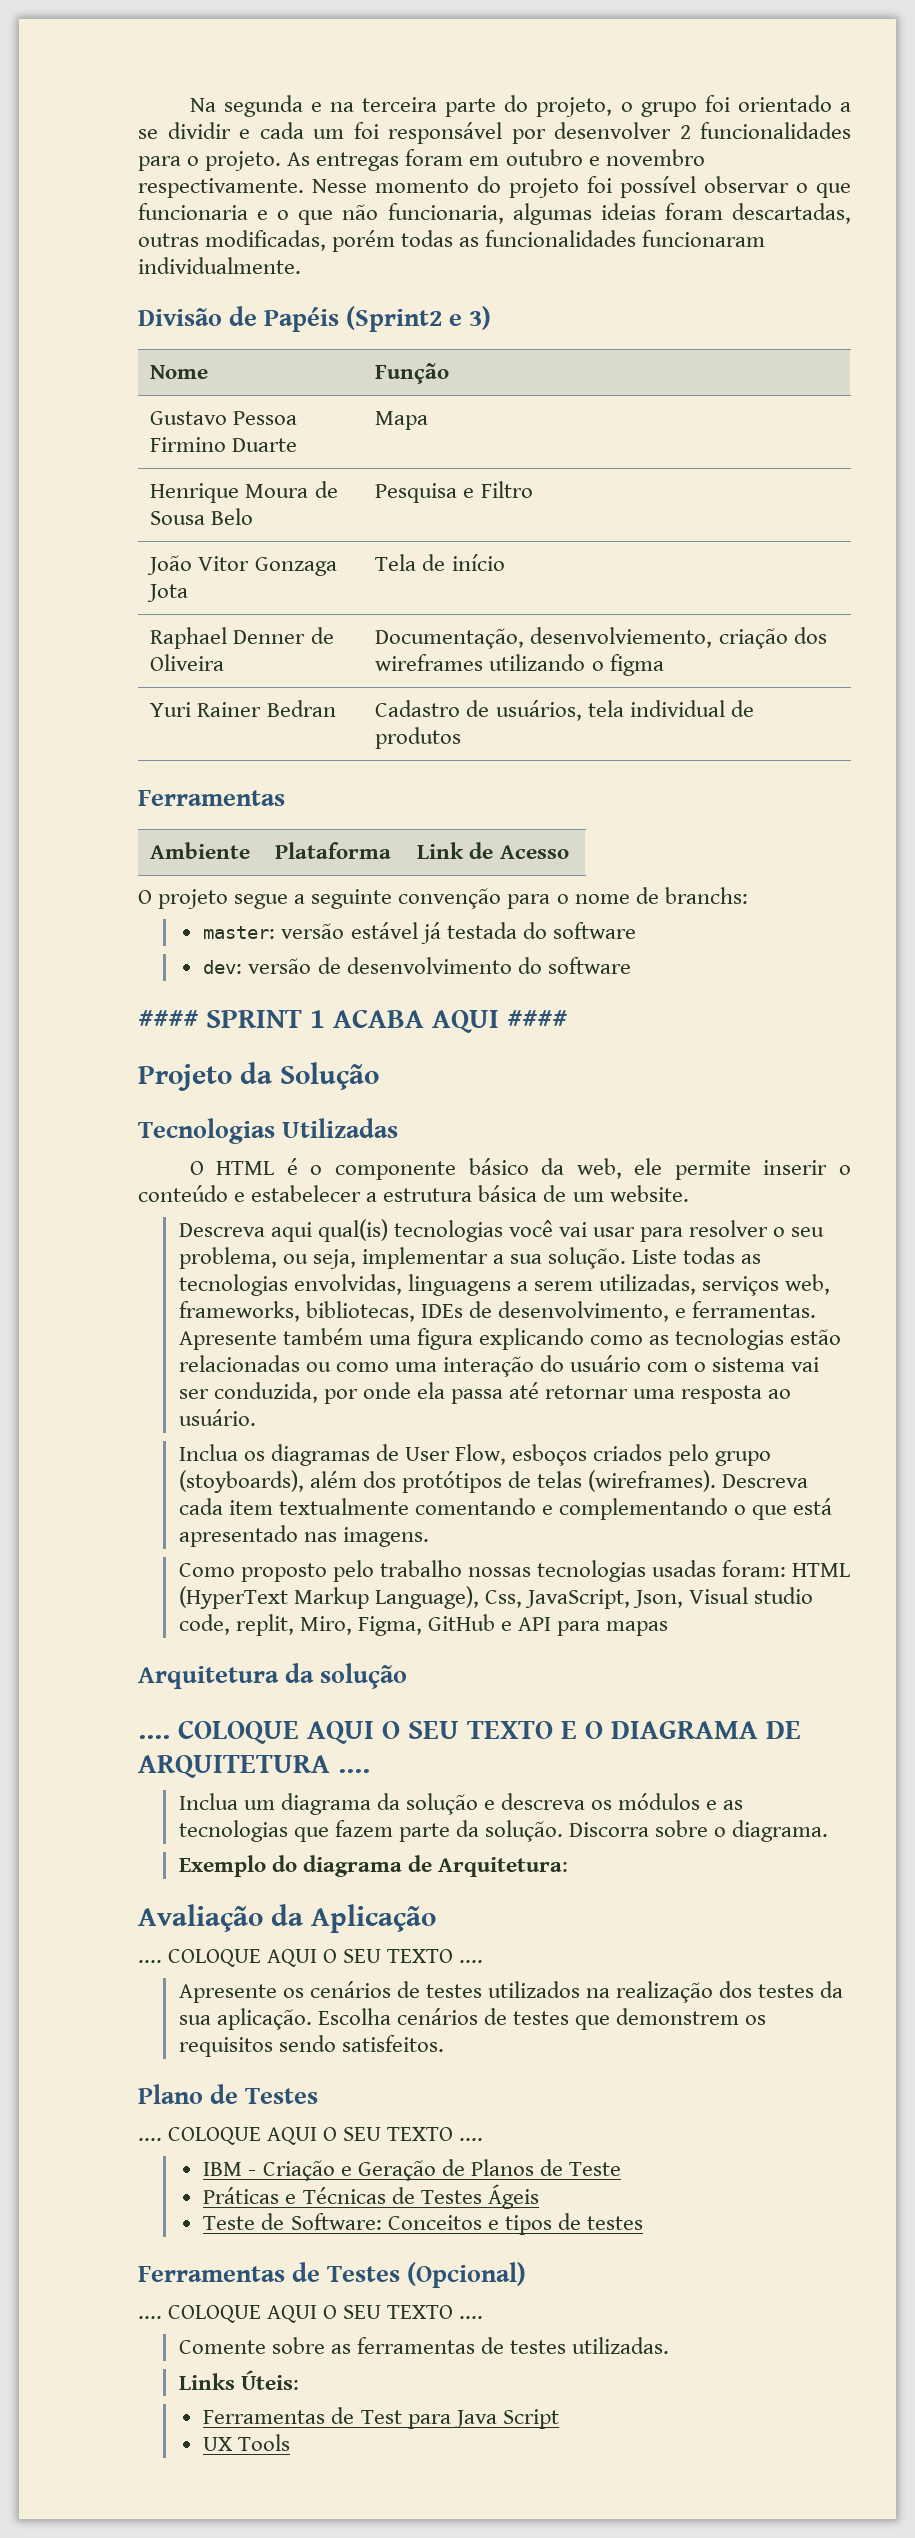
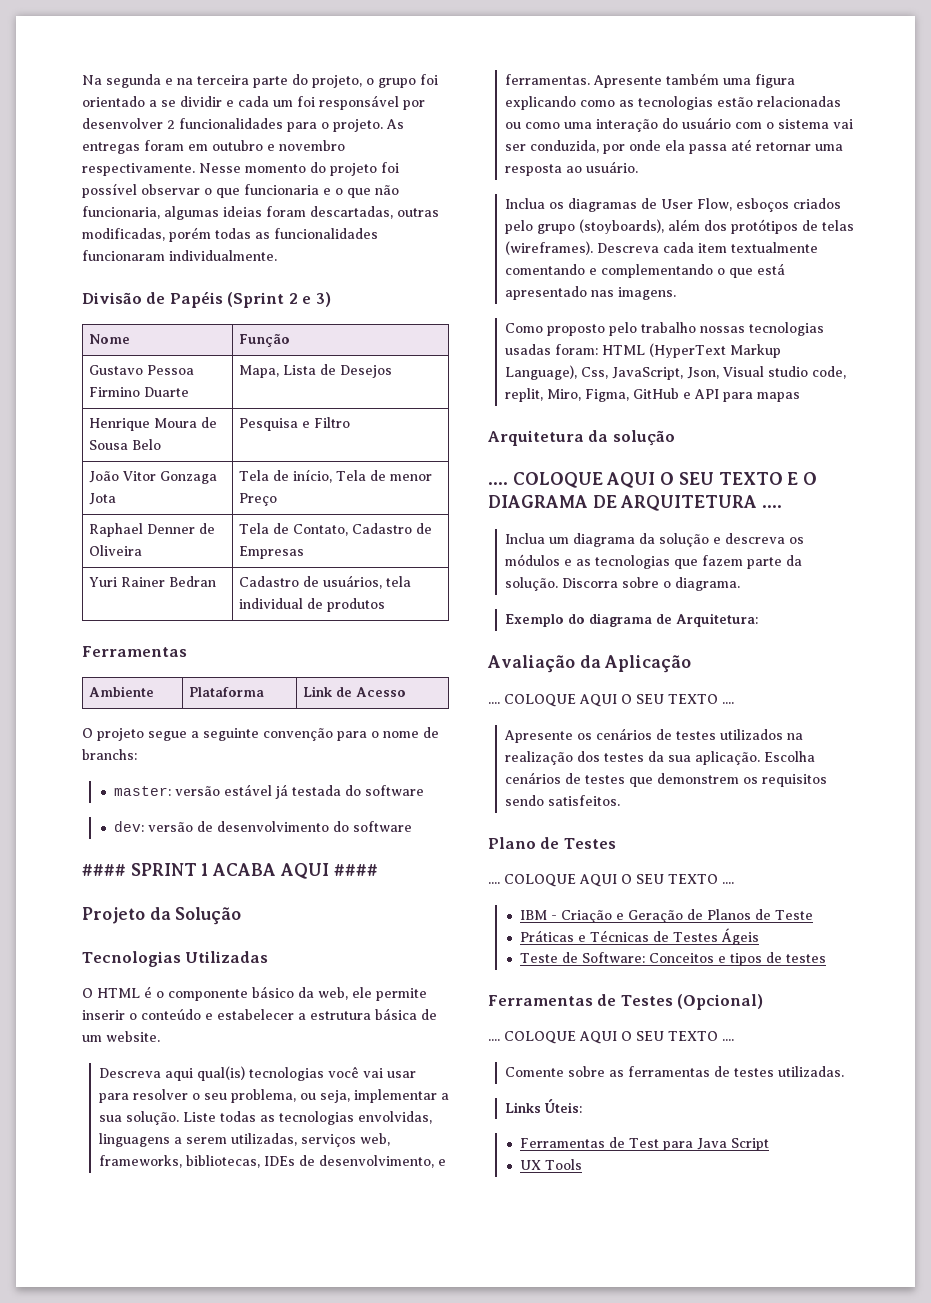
- Divisão de Papéis (Sprint2 e 3)
+ Divisão de Papéis (Sprint 2 e 3)
- Gustavo Pessoa Firmino Duarte | Mapa
+ Gustavo Pessoa Firmino Duarte | Mapa, Lista de Desejos
- João Vitor Gonzaga Jota | Tela de início
+ João Vitor Gonzaga Jota | Tela de início, Tela de menor Preço
- Raphael Denner de Oliveira | Documentação, desenvolviemento, criação dos wireframes utilizando o figma
+ Raphael Denner de Oliveira | Tela de Contato, Cadastro de Empresas

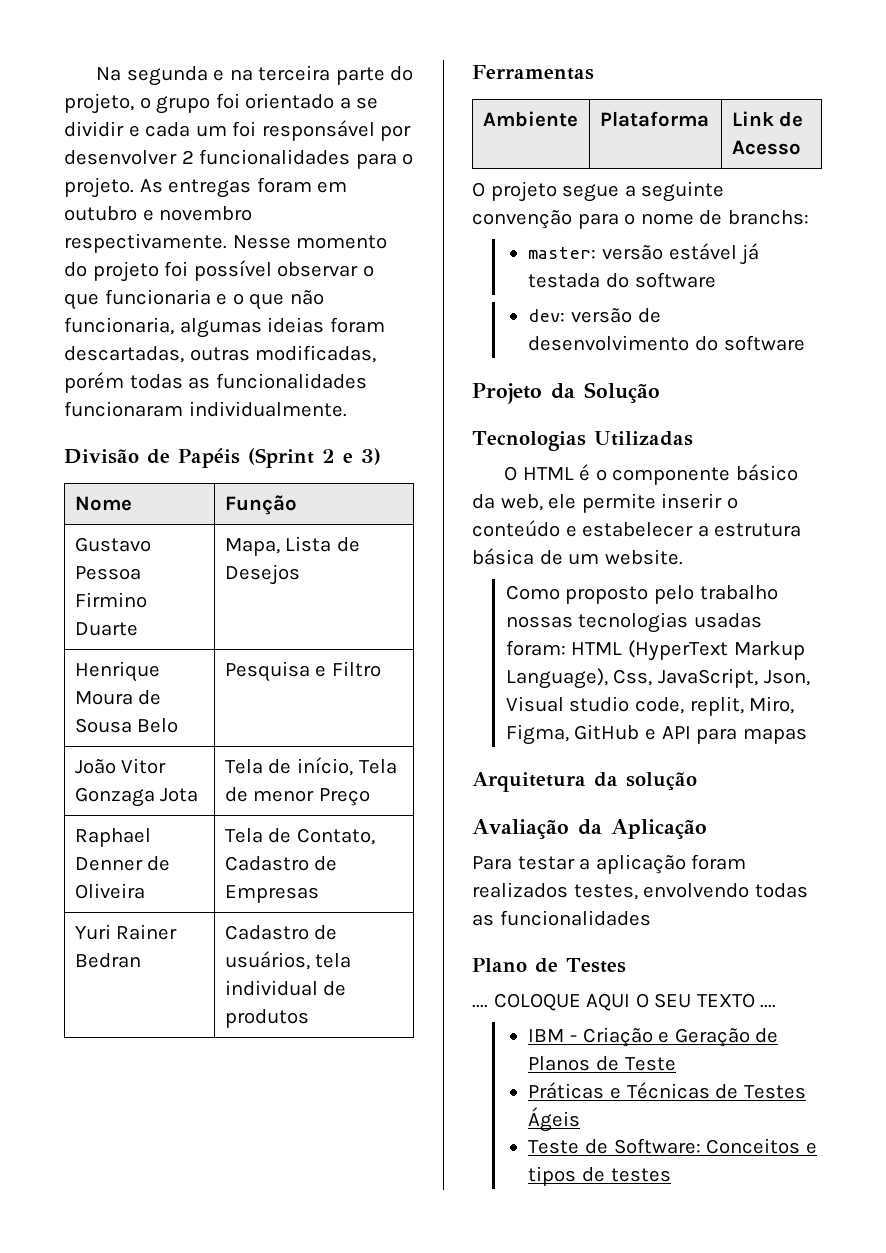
- #### SPRINT 1 ACABA AQUI ####
- Descreva aqui qual(is) tecnologias você vai usar para resolver o seu problema, ou seja, implementar a sua solução. Liste todas as tecnologias envolvidas, linguagens a serem utilizadas, serviços web, frameworks, bibliotecas, IDEs de desenvolvimento, e ferramentas. Apresente também uma figura explicando como as tecnologias estão relacionadas ou como uma interação do usuário com o sistema vai ser conduzida, por onde ela passa até retornar uma resposta ao usuário.
- Inclua os diagramas de User Flow, esboços criados pelo grupo (stoyboards), além dos protótipos de telas (wireframes). Descreva cada item textualmente comentando e complementando o que está apresentado nas imagens.
- .... COLOQUE AQUI O SEU TEXTO E O DIAGRAMA DE ARQUITETURA ....
- Inclua um diagrama da solução e descreva os módulos e as tecnologias que fazem parte da solução. Discorra sobre o diagrama.
- Exemplo do diagrama de Arquitetura:
  Avaliação da Aplicação
- .... COLOQUE AQUI O SEU TEXTO ....
- Apresente os cenários de testes utilizados na realização dos testes da sua aplicação. Escolha cenários de testes que demonstrem os requisitos sendo satisfeitos.
+ Para testar a aplicação foram realizados testes, envolvendo todas as funcionalidades
- Ferramentas de Testes (Opcional)
- .... COLOQUE AQUI O SEU TEXTO ....
- Comente sobre as ferramentas de testes utilizadas.
- Links Úteis:
- Ferramentas de Test para Java Script
- UX Tools

